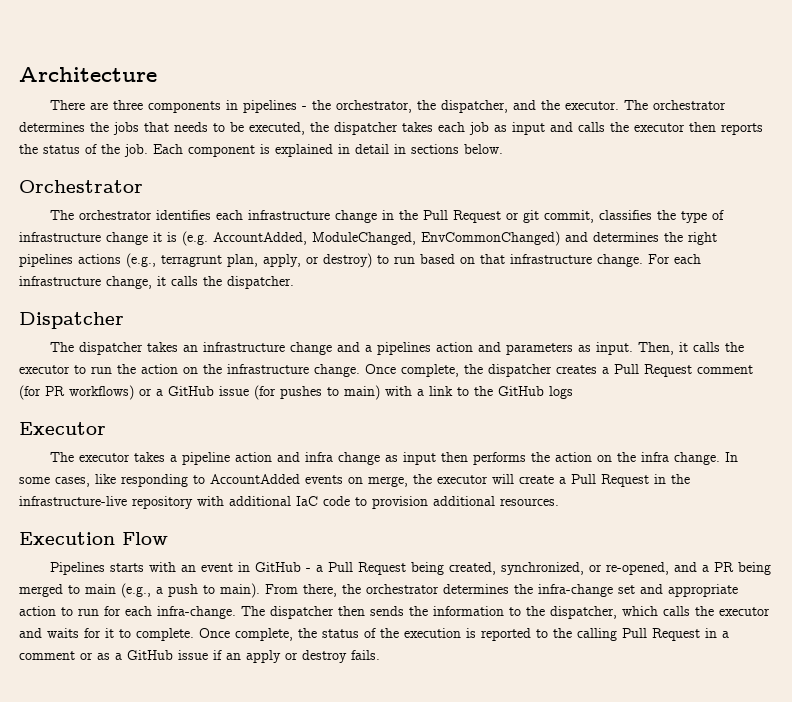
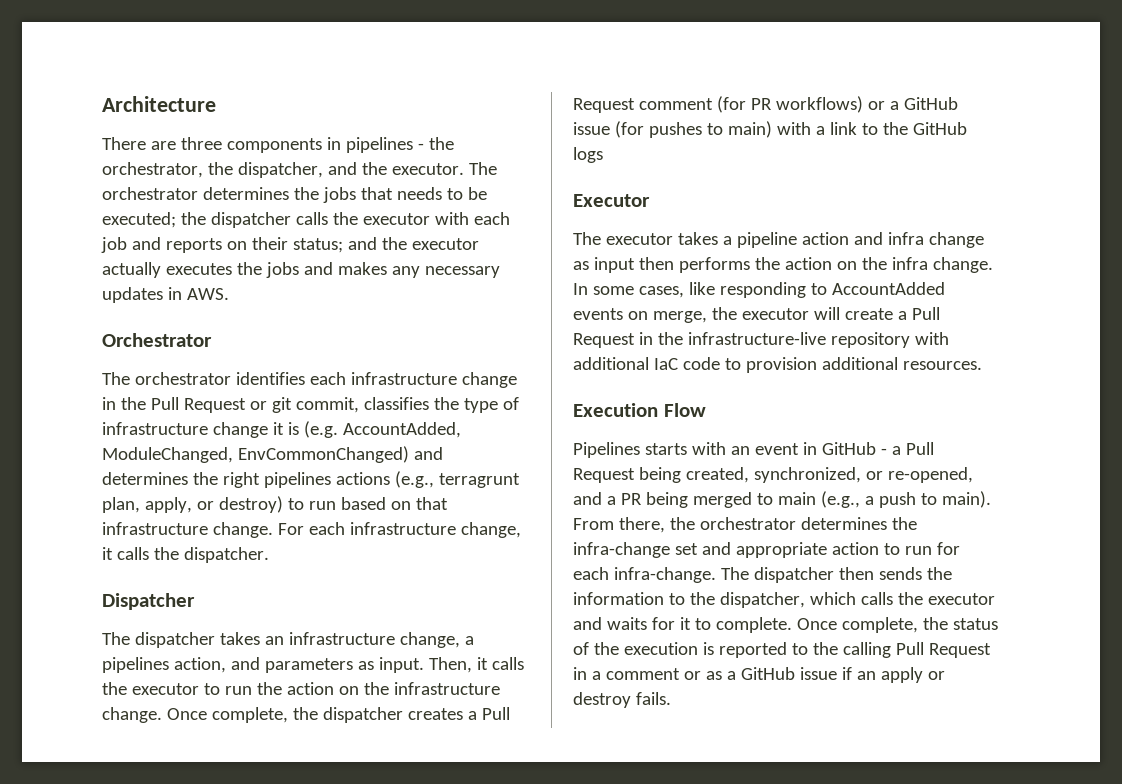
- The orchestrator determines the jobs that needs to be executed, the dispatcher takes each job as input and calls the executor then reports the status of the job. Each component is explained in detail in sections below.
+ The orchestrator determines the jobs that needs to be executed; the dispatcher calls the executor with each job and reports on their status; and the executor actually executes the jobs and makes any necessary updates in AWS.
- The dispatcher takes an infrastructure change and a pipelines action and parameters as input.
+ The dispatcher takes an infrastructure change, a pipelines action, and parameters as input.

